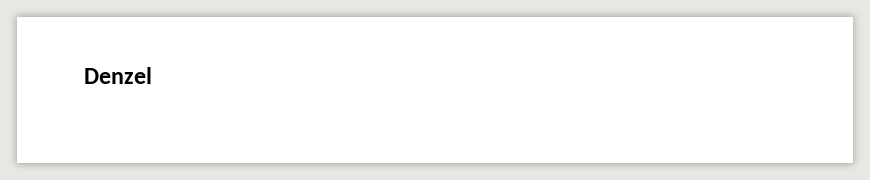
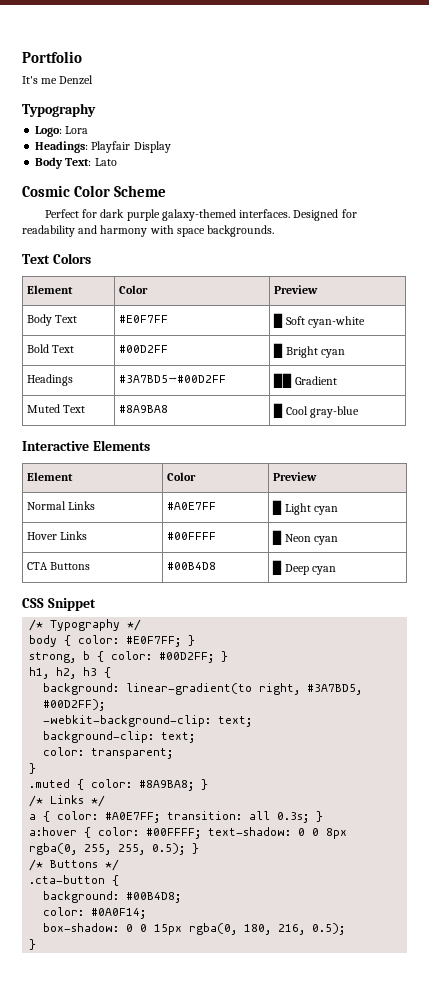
- Denzel
+ Portfolio
+ It's me Denzel
+ Typography
+ Logo: Lora
+ Headings: Playfair Display
+ Body Text: Lato
+ Cosmic Color Scheme
+ Perfect for dark purple galaxy-themed interfaces. Designed for readability and harmony with space backgrounds.
+ Text Colors
+ Element | Color | Preview
+ Body Text | #E0F7FF | ▉ Soft cyan-white
+ Bold Text | #00D2FF | ▉ Bright cyan
+ Headings | #3A7BD5→#00D2FF | ▉▉ Gradient
+ Muted Text | #8A9BA8 | ▉ Cool gray-blue
+ Interactive Elements
+ Element | Color | Preview
+ Normal Links | #A0E7FF | ▉ Light cyan
+ Hover Links | #00FFFF | ▉ Neon cyan
+ CTA Buttons | #00B4D8 | ▉ Deep cyan
+ CSS Snippet
+ /* Typography */
+ body { color: #E0F7FF; }
+ strong, b { color: #00D2FF; }
+ h1, h2, h3 {
+ background: linear-gradient(to right, #3A7BD5, #00D2FF);
+ -webkit-background-clip: text;
+ background-clip: text;
+ color: transparent;
+ }
+ .muted { color: #8A9BA8; }
+ /* Links */
+ a { color: #A0E7FF; transition: all 0.3s; }
+ a:hover { color: #00FFFF; text-shadow: 0 0 8px rgba(0, 255, 255, 0.5); }
+ /* Buttons */
+ .cta-button {
+ background: #00B4D8;
+ color: #0A0F14;
+ box-shadow: 0 0 15px rgba(0, 180, 216, 0.5);
+ }

